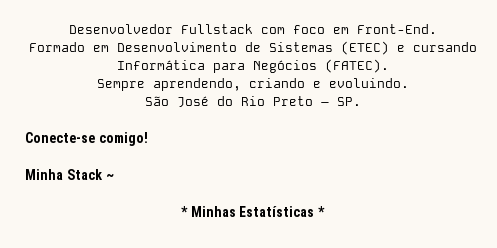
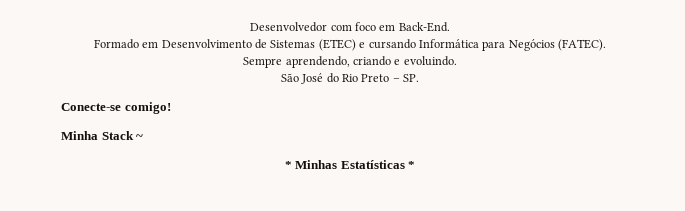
- Desenvolvedor Fullstack com foco em Front-End.
+ Desenvolvedor com foco em Back-End.

